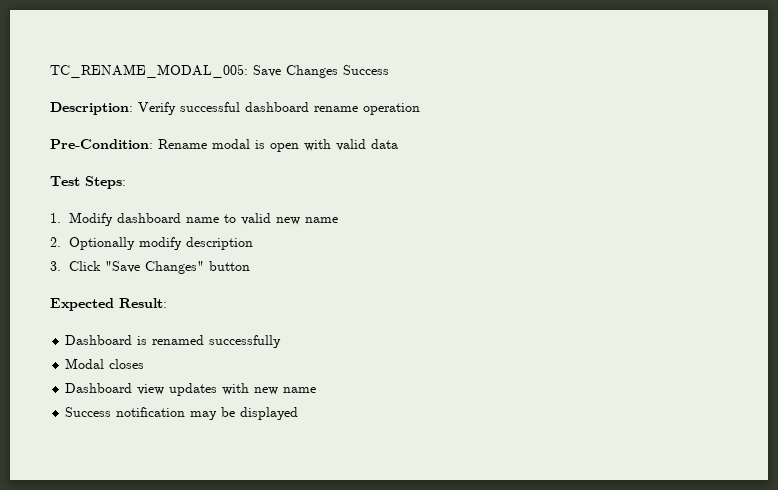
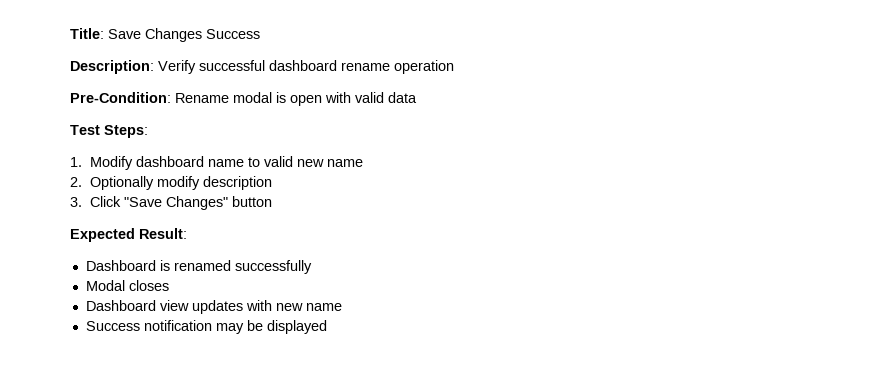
- TC_RENAME_MODAL_005: Save Changes Success
+ Title: Save Changes Success

